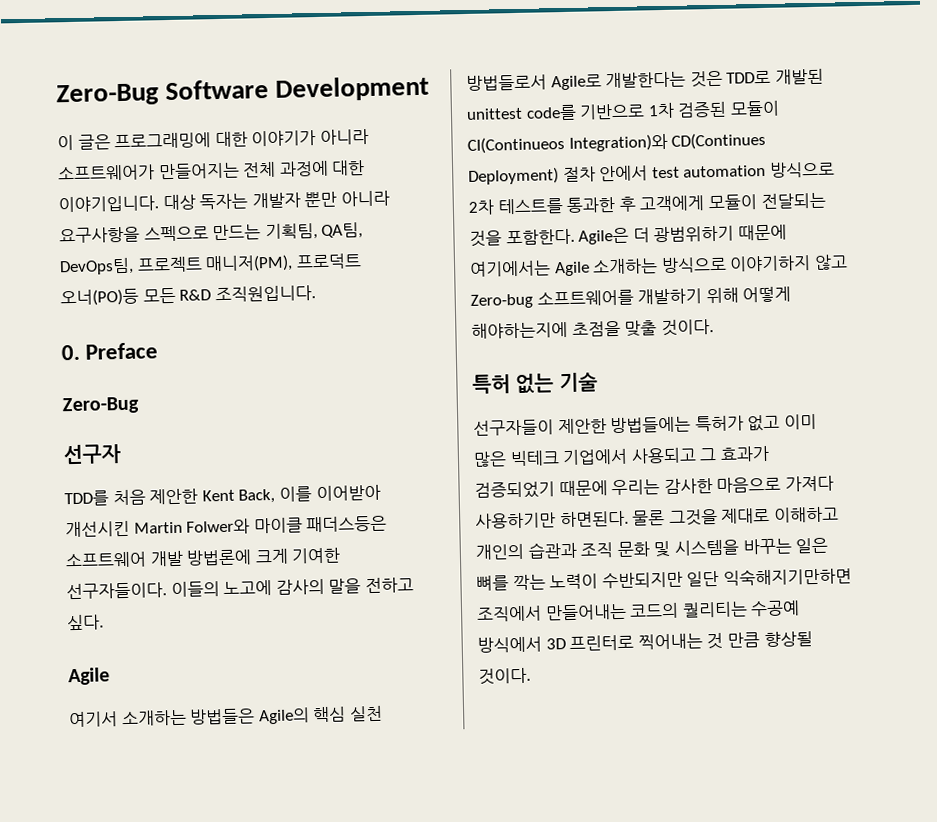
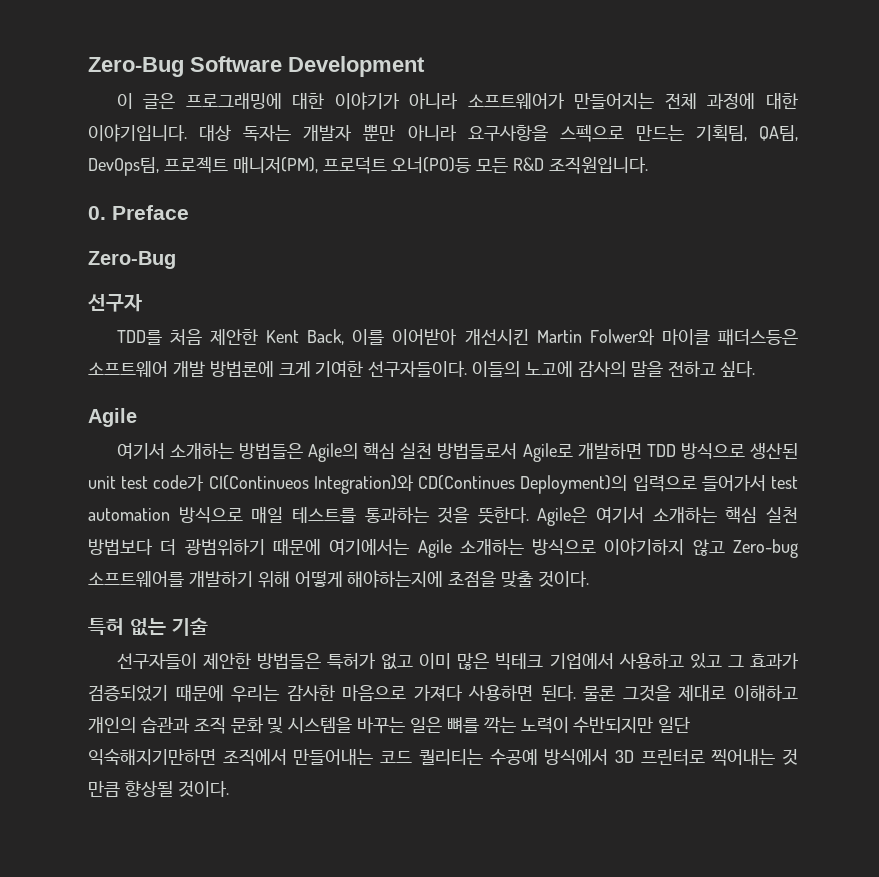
- 여기서 소개하는 방법들은 Agile의 핵심 실천 방법들로서 Agile로 개발한다는 것은 TDD로 개발된 unittest code를 기반으로 1차 검증된 모듈이 CI(Continueos Integration)와 CD(Continues Deployment) 절차 안에서 test automation 방식으로 2차 테스트를 통과한 후 고객에게 모듈이 전달되는 것을 포함한다. Agile은 더 광범위하기 때문에 여기에서는 Agile 소개하는 방식으로 이야기하지 않고 Zero-bug 소프트웨어를 개발하기 위해 어떻게 해야하는지에 초점을 맞출 것이다.
+ 여기서 소개하는 방법들은 Agile의 핵심 실천 방법들로서 Agile로 개발하면 TDD 방식으로 생산된 unit test code가 CI(Continueos Integration)와 CD(Continues Deployment)의 입력으로 들어가서 test automation 방식으로 매일 테스트를 통과하는 것을 뜻한다. Agile은 여기서 소개하는 핵심 실천 방법보다 더 광범위하기 때문에 여기에서는 Agile 소개하는 방식으로 이야기하지 않고 Zero-bug 소프트웨어를 개발하기 위해 어떻게 해야하는지에 초점을 맞출 것이다.
- 선구자들이 제안한 방법들에는 특허가 없고 이미 많은 빅테크 기업에서 사용되고 그 효과가 검증되었기 때문에 우리는 감사한 마음으로 가져다 사용하기만 하면된다.
+ 선구자들이 제안한 방법들은 특허가 없고 이미 많은 빅테크 기업에서 사용하고 있고 그 효과가 검증되었기 때문에 우리는 감사한 마음으로 가져다 사용하면 된다.
- 물론 그것을 제대로 이해하고 개인의 습관과 조직 문화 및 시스템을 바꾸는 일은 뼈를 깍는 노력이 수반되지만 일단 익숙해지기만하면 조직에서 만들어내는 코드의 퀄리티는 수공예 방식에서 3D 프린터로 찍어내는 것 만큼 향상될 것이다.
+ 물론 그것을 제대로 이해하고 개인의 습관과 조직 문화 및 시스템을 바꾸는 일은 뼈를 깍는 노력이 수반되지만 일단 익숙해지기만하면 조직에서 만들어내는 코드 퀄리티는 수공예 방식에서 3D 프린터로 찍어내는 것 만큼 향상될 것이다.

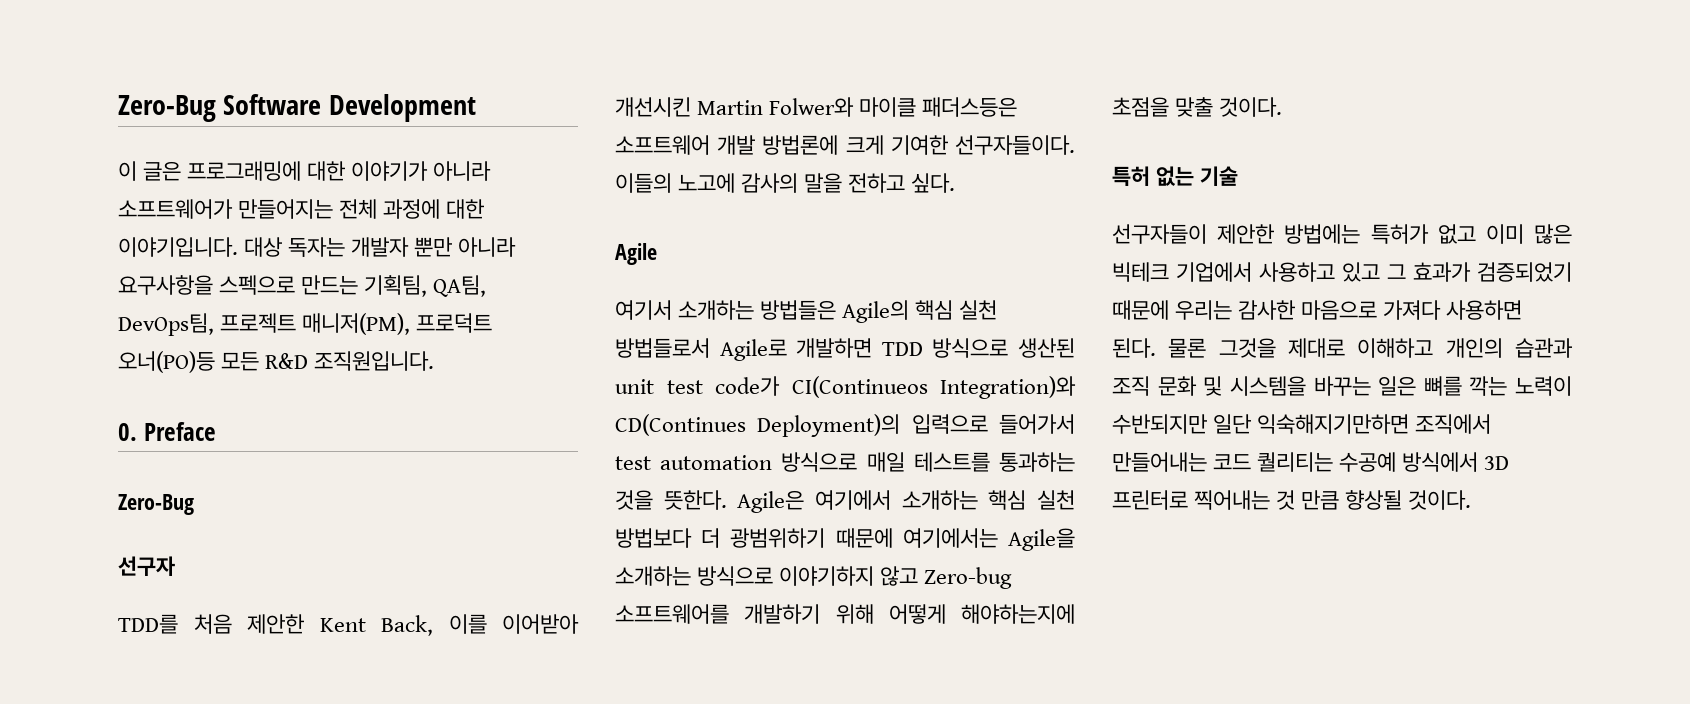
- Agile은 여기서 소개하는 핵심 실천 방법보다 더 광범위하기 때문에 여기에서는 Agile 소개하는 방식으로 이야기하지 않고 Zero-bug 소프트웨어를 개발하기 위해 어떻게 해야하는지에 초점을 맞출 것이다.
+ Agile은 여기에서 소개하는 핵심 실천 방법보다 더 광범위하기 때문에 여기에서는 Agile을 소개하는 방식으로 이야기하지 않고 Zero-bug 소프트웨어를 개발하기 위해 어떻게 해야하는지에 초점을 맞출 것이다.
- 선구자들이 제안한 방법들은 특허가 없고 이미 많은 빅테크 기업에서 사용하고 있고 그 효과가 검증되었기 때문에 우리는 감사한 마음으로 가져다 사용하면 된다.
+ 선구자들이 제안한 방법에는 특허가 없고 이미 많은 빅테크 기업에서 사용하고 있고 그 효과가 검증되었기 때문에 우리는 감사한 마음으로 가져다 사용하면 된다.

